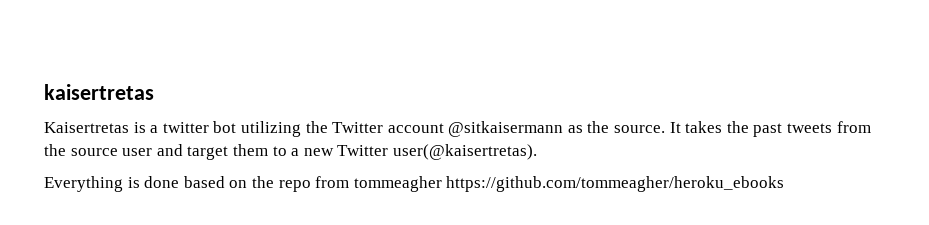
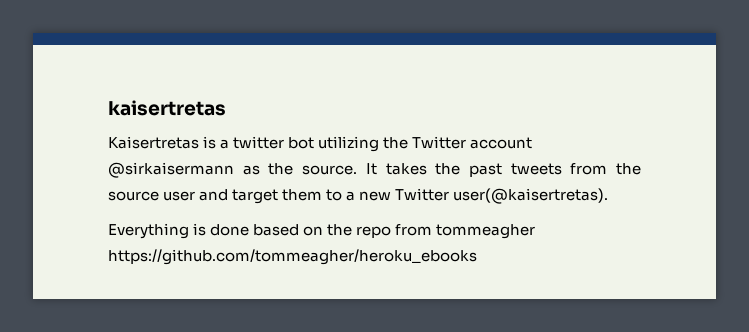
- Kaisertretas is a twitter bot utilizing the Twitter account @sitkaisermann as the source.
+ Kaisertretas is a twitter bot utilizing the Twitter account @sirkaisermann as the source.

